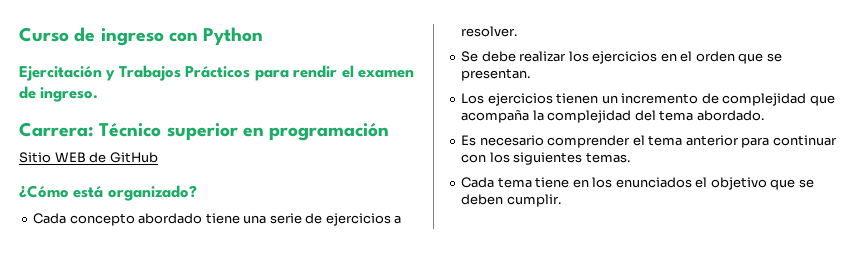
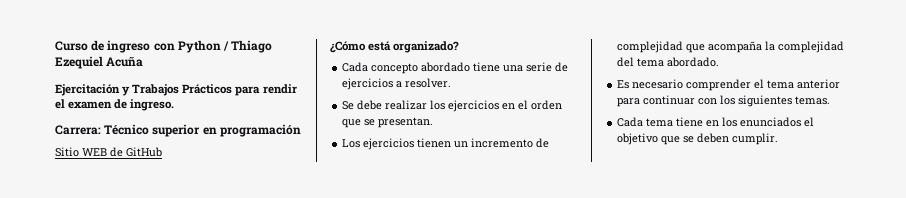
- Curso de ingreso con Python
+ Curso de ingreso con Python / Thiago Ezequiel Acuña

